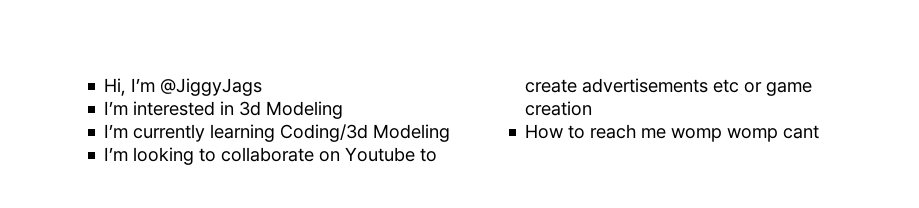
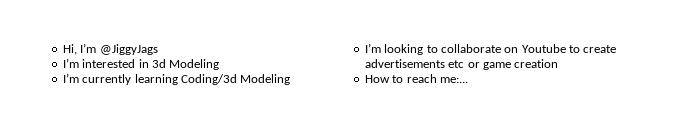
- How to reach me womp womp cant
+ How to reach me:...

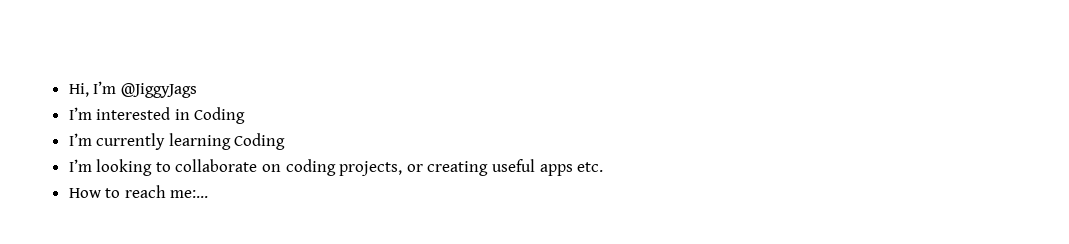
- I’m interested in 3d Modeling
+ I’m interested in Coding
- I’m currently learning Coding/3d Modeling
+ I’m currently learning Coding
- I’m looking to collaborate on Youtube to create advertisements etc or game creation
+ I’m looking to collaborate on coding projects, or creating useful apps etc.

